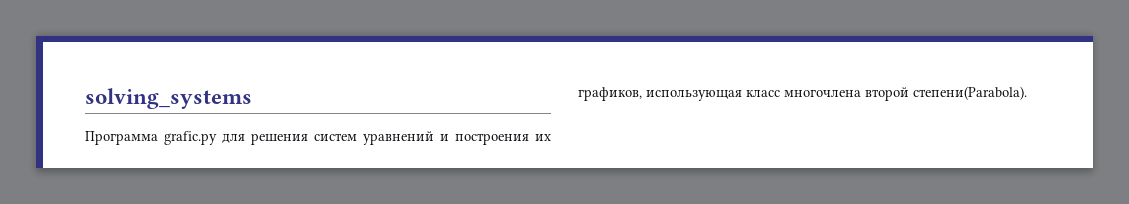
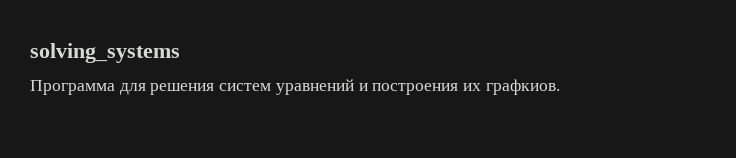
- Программа grafic.py для решения систем уравнений и построения их графиков, использующая класс многочлена второй степени(Parabola).
+ Программа для решения систем уравнений и построения их графкиов.

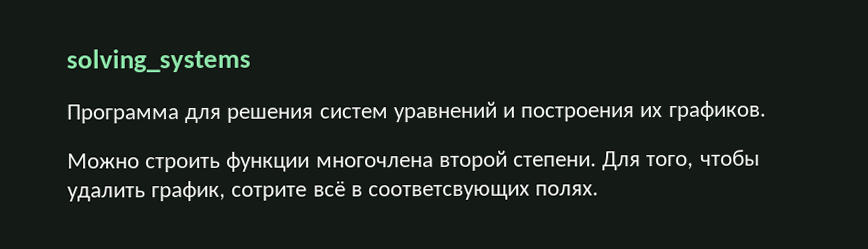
- Программа для решения систем уравнений и построения их графкиов.
+ Программа для решения систем уравнений и построения их графиков.
+ Можно строить функции многочлена второй степени. Для того, чтобы удалить график, сотрите всё в соответсвующих полях.

